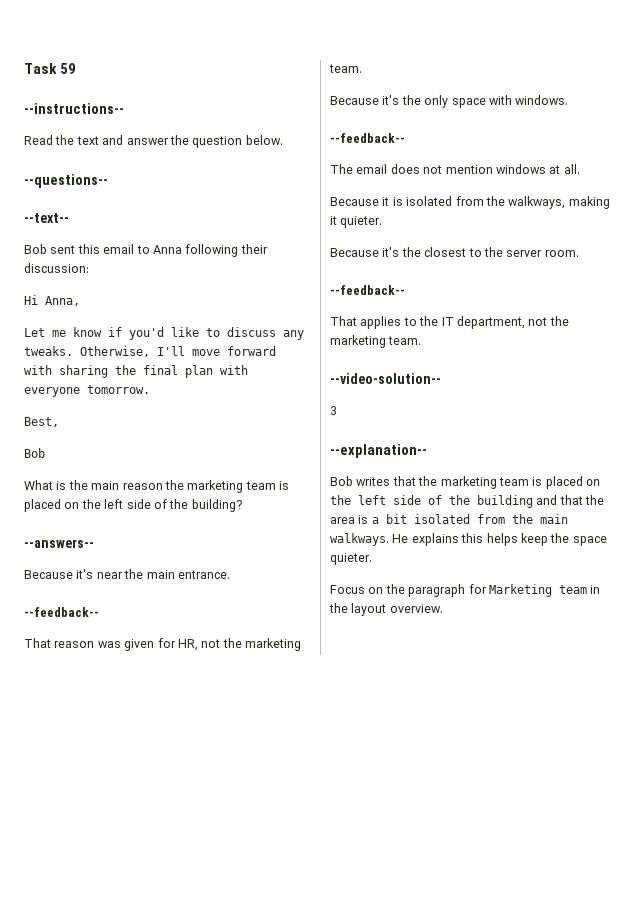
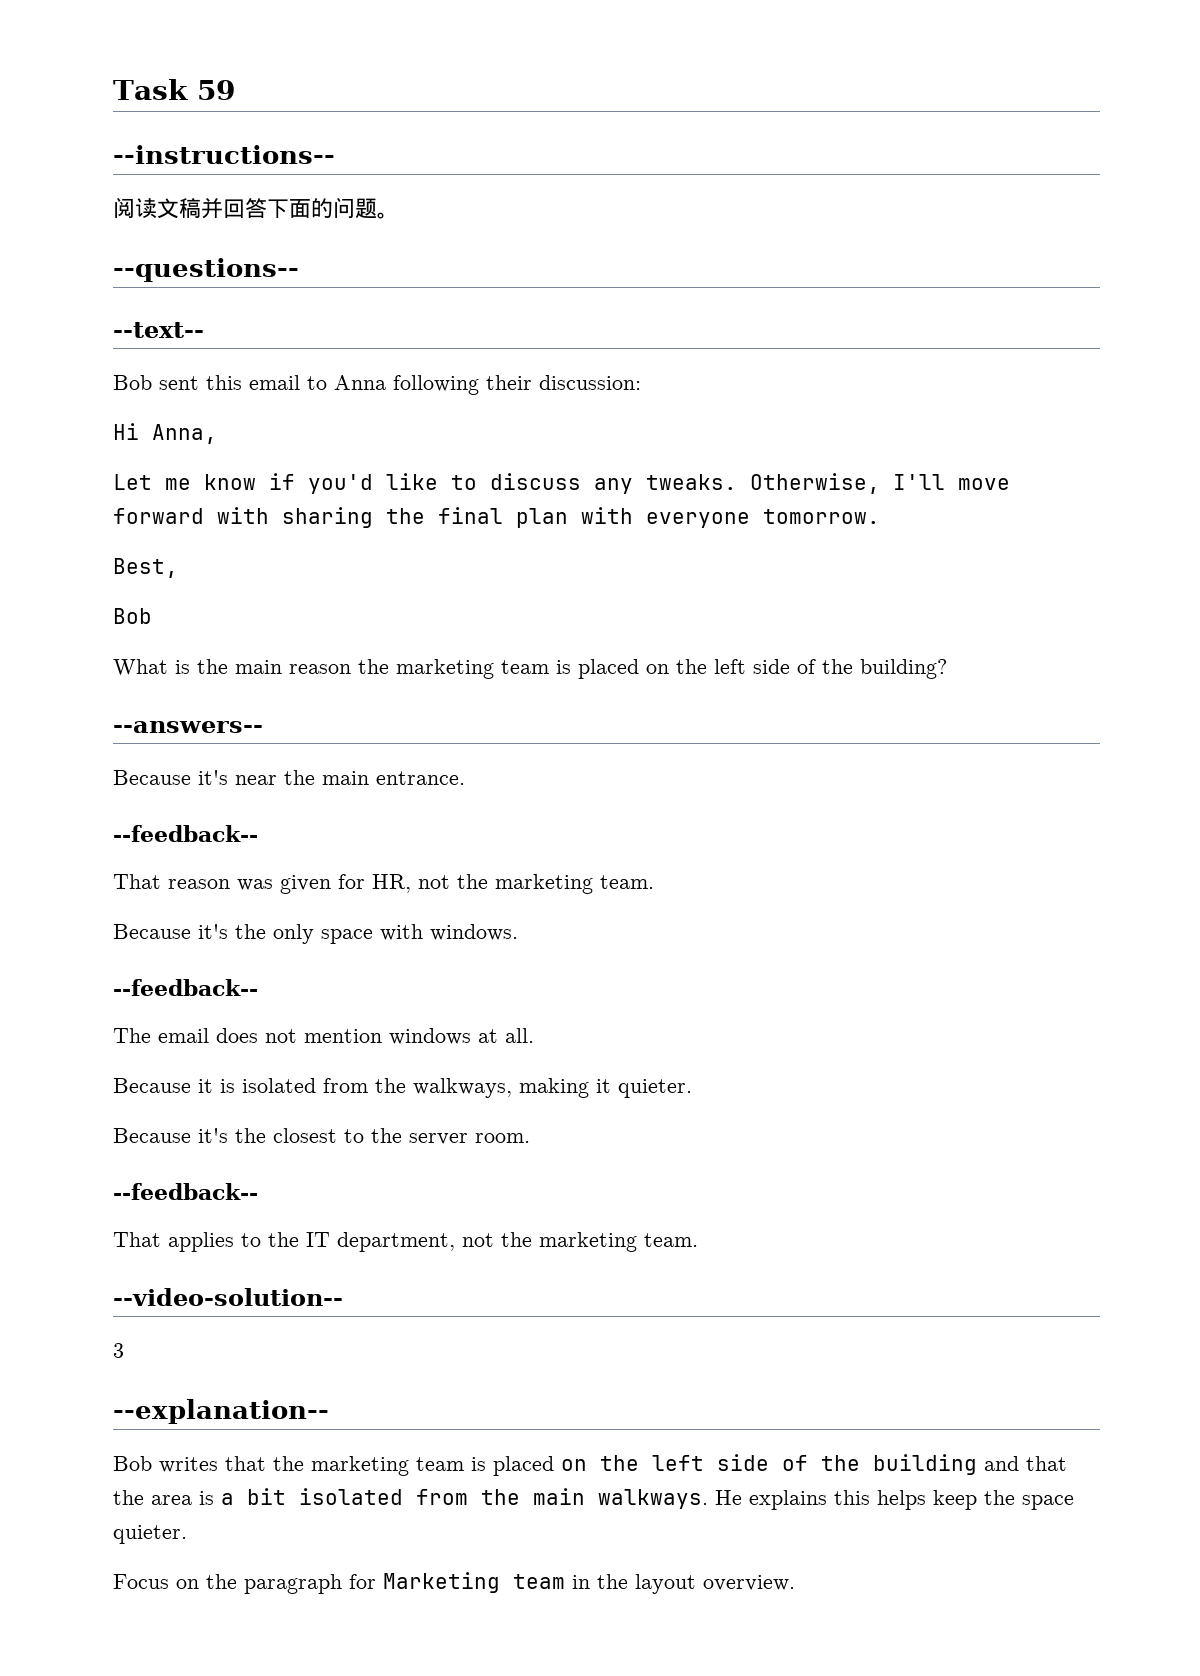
- Read the text and answer the question below.
+ 阅读文稿并回答下面的问题。

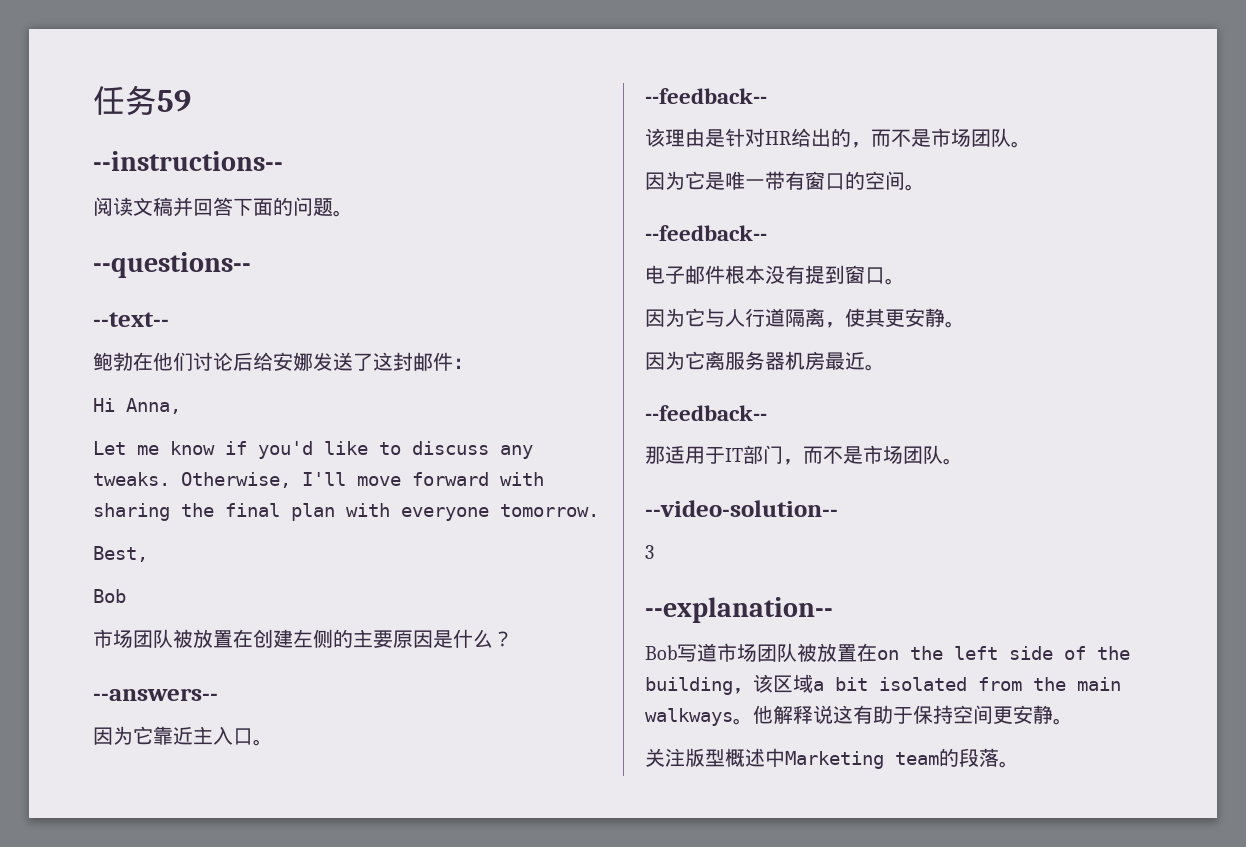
- Task 59
+ 任务59
- Bob sent this email to Anna following their discussion:
+ 鲍勃在他们讨论后给安娜发送了这封邮件：
- What is the main reason the marketing team is placed on the left side of the building?
+ 市场团队被放置在创建左侧的主要原因是什么？
  --answers--
- Because it's near the main entrance.
+ 因为它靠近主入口。
  --feedback--
- That reason was given for HR, not the marketing team.
- Because it's the only space with windows.
+ 该理由是针对HR给出的，而不是市场团队。
+ 因为它是唯一带有窗口的空间。
  --feedback--
- The email does not mention windows at all.
- Because it is isolated from the walkways, making it quieter.
- Because it's the closest to the server room.
+ 电子邮件根本没有提到窗口。
+ 因为它与人行道隔离，使其更安静。
+ 因为它离服务器机房最近。
  --feedback--
- That applies to the IT department, not the marketing team.
+ 那适用于IT部门，而不是市场团队。
  --video-solution--
  3
  --explanation--
- Bob writes that the marketing team is placed on the left side of the building and that the area is a bit isolated from the main walkways. He explains this helps keep the space quieter.
- Focus on the paragraph for Marketing team in the layout overview.
+ Bob写道市场团队被放置在on the left side of the building，该区域a bit isolated from the main walkways。他解释说这有助于保持空间更安静。
+ 关注版型概述中Marketing team的段落。

